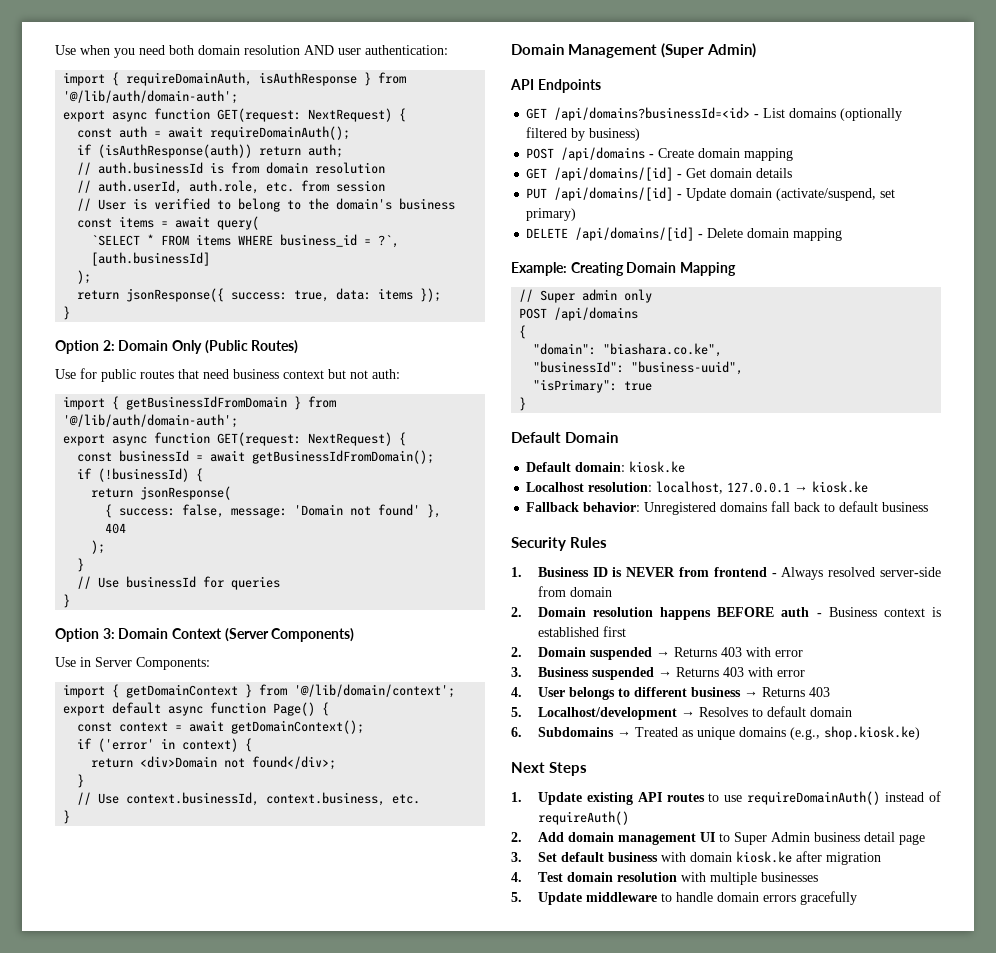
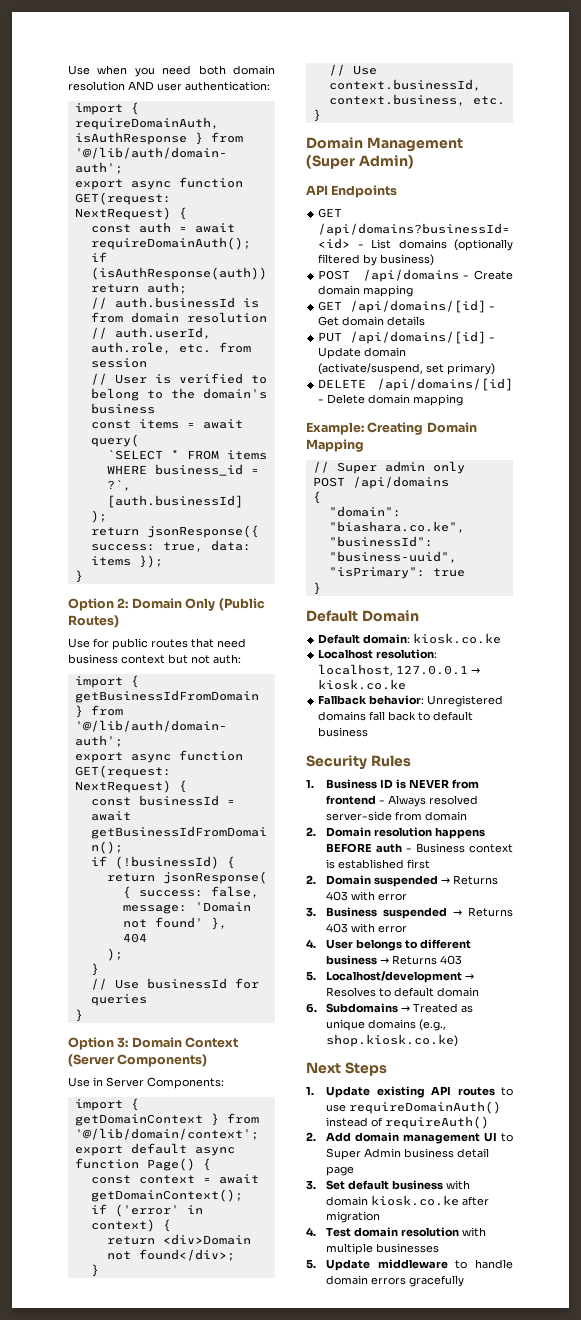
- Default domain: kiosk.ke
+ Default domain: kiosk.co.ke
- Localhost resolution: localhost, 127.0.0.1 → kiosk.ke
+ Localhost resolution: localhost, 127.0.0.1 → kiosk.co.ke
- 6. Subdomains → Treated as unique domains (e.g., shop.kiosk.ke)
+ 6. Subdomains → Treated as unique domains (e.g., shop.kiosk.co.ke)
- 3. Set default business with domain kiosk.ke after migration
+ 3. Set default business with domain kiosk.co.ke after migration

